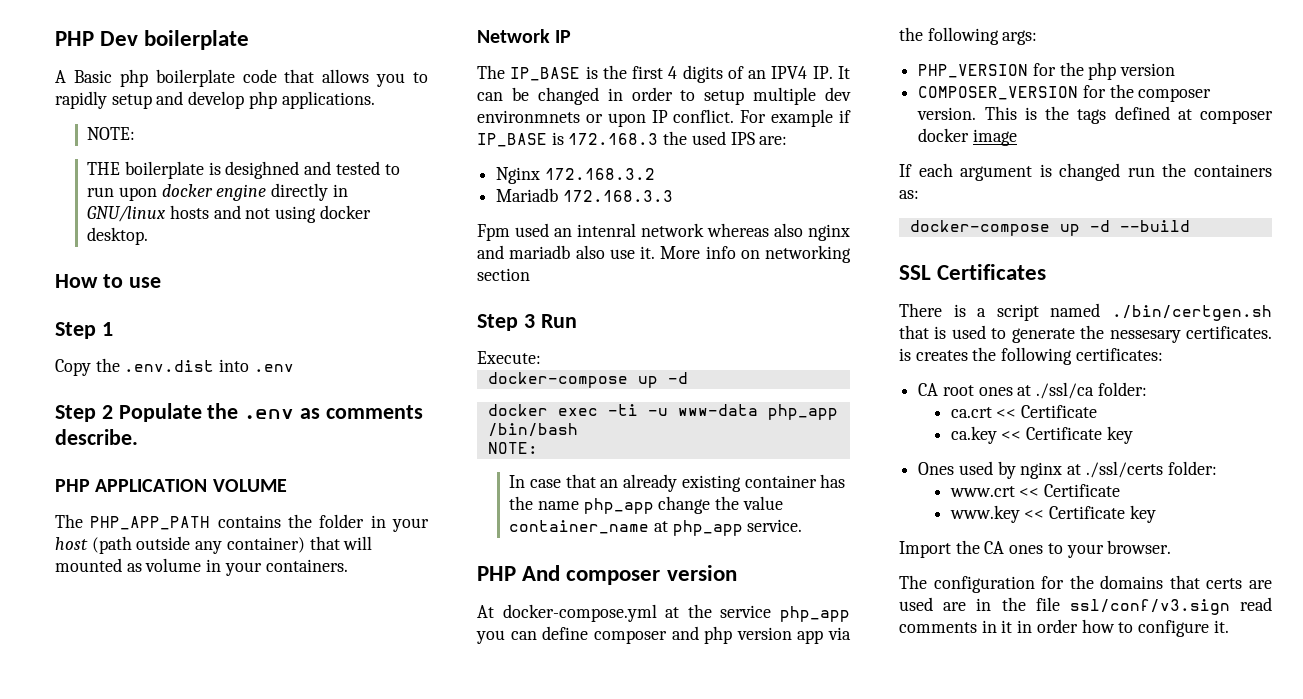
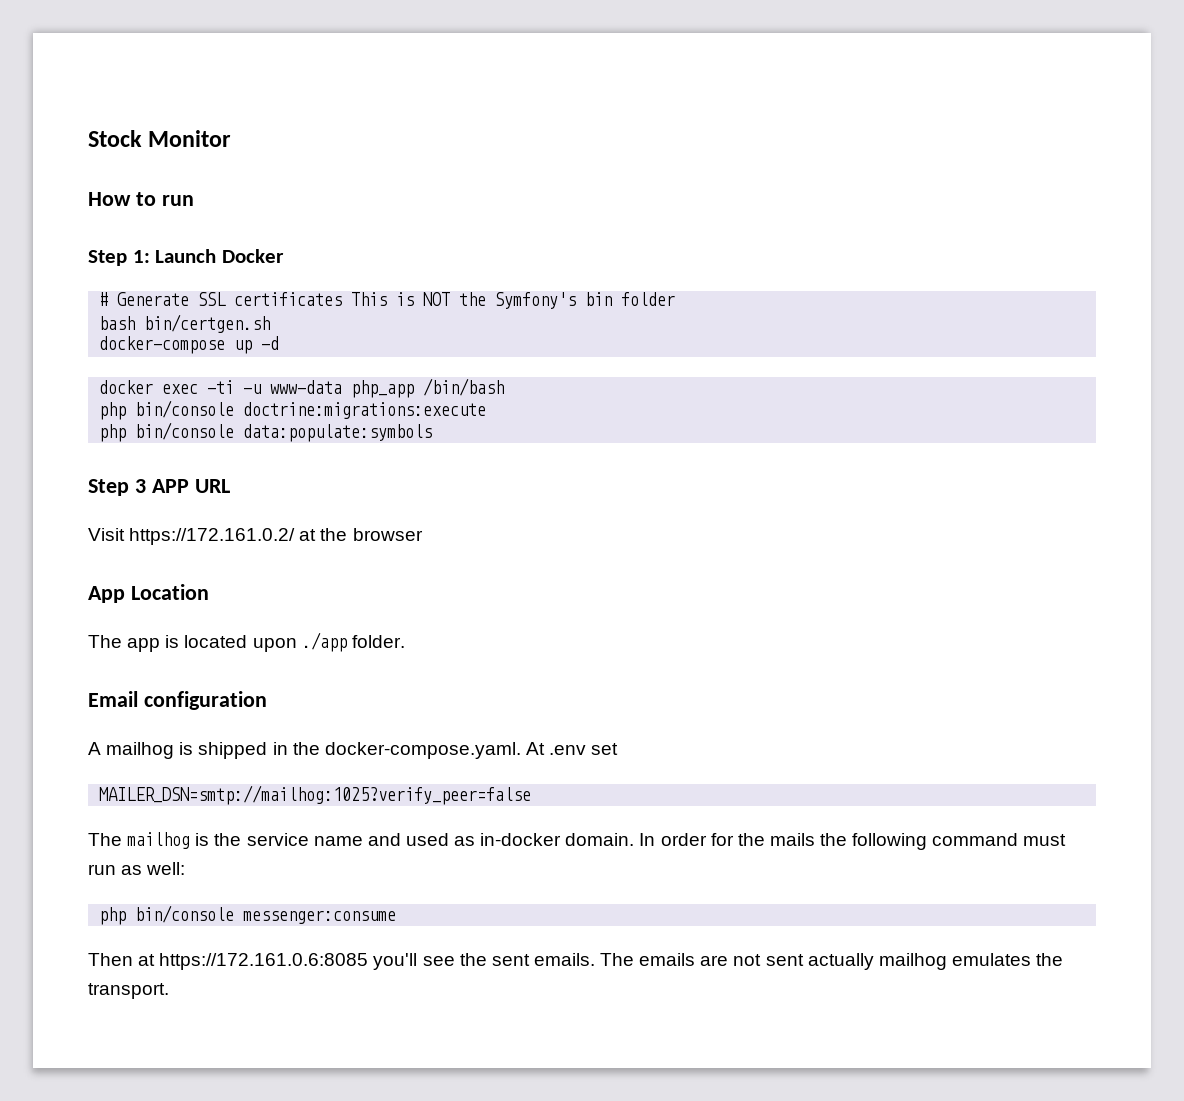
- PHP Dev boilerplate
- A Basic php boilerplate code that allows you to rapidly setup and develop php applications.
- NOTE:
- THE boilerplate is desighned and tested to run upon docker engine directly in GNU/linux hosts and not using docker desktop.
+ Stock Monitor
- How to use
- Step 1
- Copy the .env.dist into .env
- Step 2 Populate the .env as comments describe.
- PHP APPLICATION VOLUME
- The PHP_APP_PATH contains the folder in your host (path outside any container) that will mounted as volume in your containers.
- Network IP
- The IP_BASE is the first 4 digits of an IPV4 IP. It can be changed in order to setup multiple dev environmnets or upon IP conflict. For example if IP_BASE is 172.168.3 the used IPS are:
- Nginx 172.168.3.2
- Mariadb 172.168.3.3
- Fpm used an intenral network whereas also nginx and mariadb also use it. More info on networking section
- Step 3 Run
- Execute:
+ How to run
+ Step 1: Launch Docker
+ # Generate SSL certificates This is NOT the Symfony's bin folder
+ bash bin/certgen.sh
  docker exec -ti -u www-data php_app /bin/bash
- NOTE:
- In case that an already existing container has the name php_app change the value container_name at php_app service.
- PHP And composer version
- At docker-compose.yml at the service php_app you can define composer and php version app via the following args:
- PHP_VERSION for the php version
- COMPOSER_VERSION for the composer version. This is the tags defined at composer docker image
- If each argument is changed run the containers as:
- docker-compose up -d --build
- SSL Certificates
- There is a script named ./bin/certgen.sh that is used to generate the nessesary certificates. is creates the following certificates:
- CA root ones at ./ssl/ca folder:
- ca.crt << Certificate
- ca.key << Certificate key
- Ones used by nginx at ./ssl/certs folder:
- www.crt << Certificate
- www.key << Certificate key
- Import the CA ones to your browser.
- The configuration for the domains that certs are used are in the file ssl/conf/v3.sign read comments in it in order how to configure it.
+ php bin/console doctrine:migrations:execute
+ php bin/console data:populate:symbols
+ Step 3 APP URL
+ Visit https://172.161.0.2/ at the browser
+ App Location
+ The app is located upon ./app folder.
+ Email configuration
+ A mailhog is shipped in the docker-compose.yaml. At .env set
+ MAILER_DSN=smtp://mailhog:1025?verify_peer=false
+ The mailhog is the service name and used as in-docker domain. In order for the mails the following command must run as well:
+ php bin/console messenger:consume
+ Then at https://172.161.0.6:8085 you'll see the sent emails. The emails are not sent actually mailhog emulates the transport.

